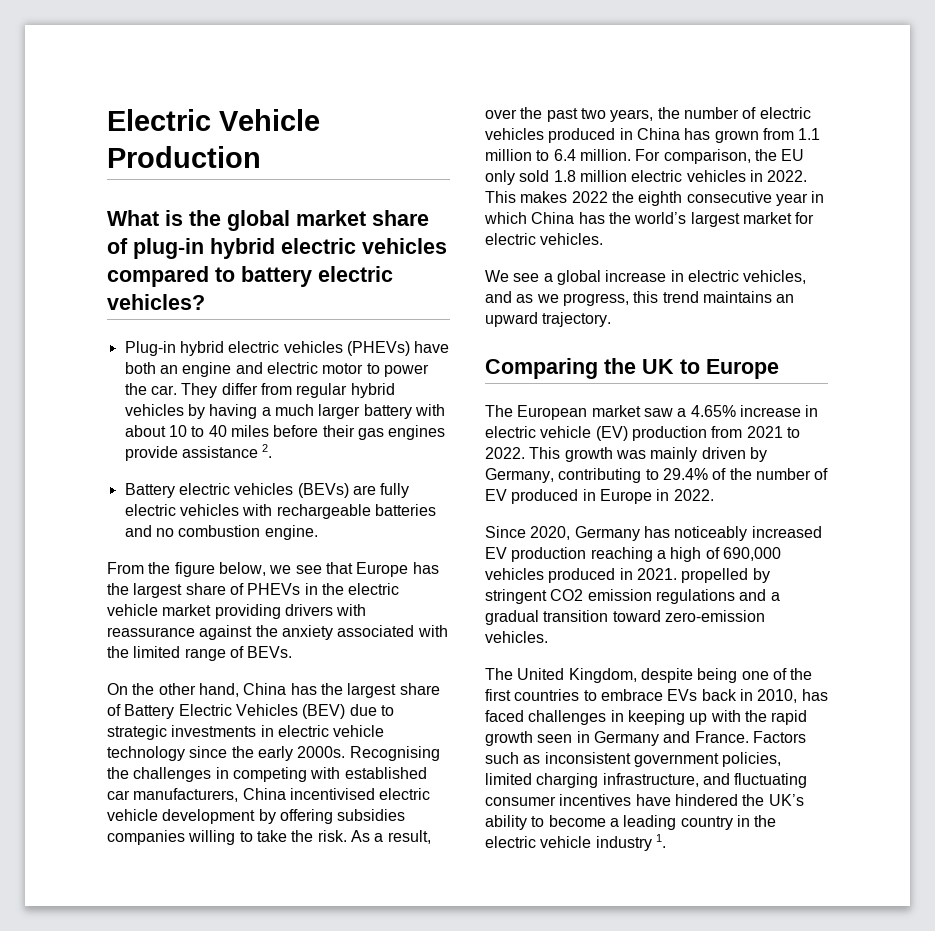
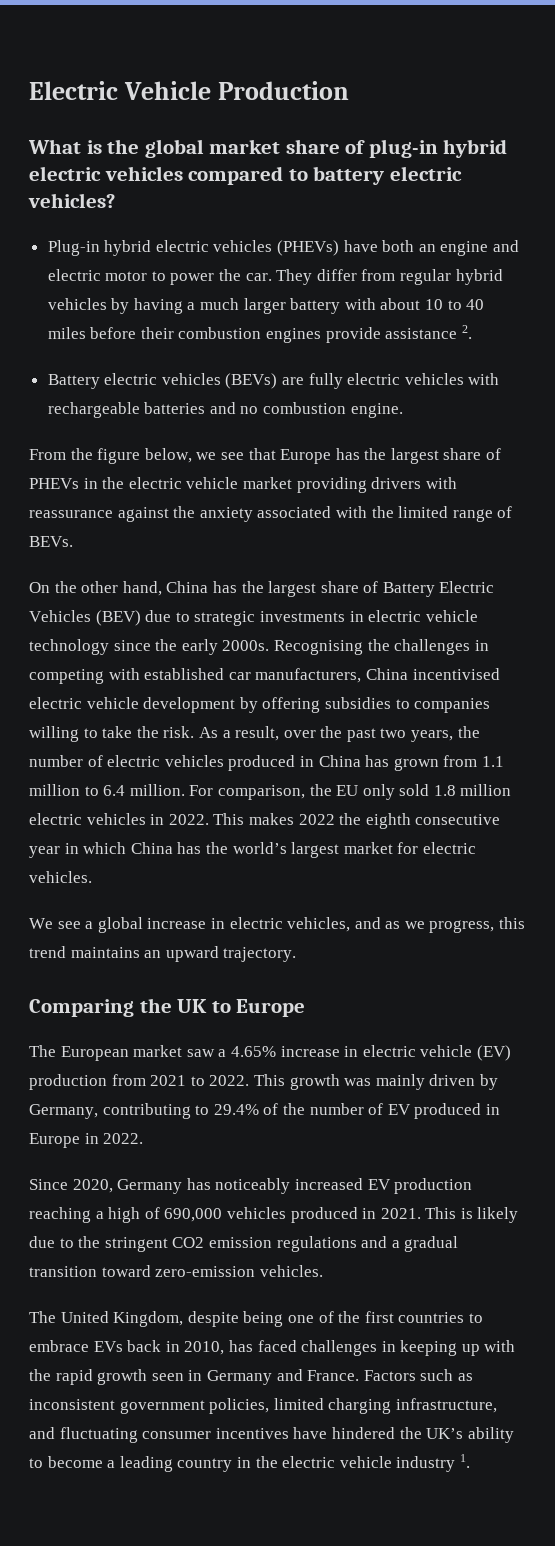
- They differ from regular hybrid vehicles by having a much larger battery with about 10 to 40 miles before their gas engines provide assistance 2.
+ They differ from regular hybrid vehicles by having a much larger battery with about 10 to 40 miles before their combustion engines provide assistance 2.
- Recognising the challenges in competing with established car manufacturers, China incentivised electric vehicle development by offering subsidies companies willing to take the risk.
+ Recognising the challenges in competing with established car manufacturers, China incentivised electric vehicle development by offering subsidies to companies willing to take the risk.
- Since 2020, Germany has noticeably increased EV production reaching a high of 690,000 vehicles produced in 2021. propelled by stringent CO2 emission regulations and a gradual transition toward zero-emission vehicles.
+ Since 2020, Germany has noticeably increased EV production reaching a high of 690,000 vehicles produced in 2021. This is likely due to the stringent CO2 emission regulations and a gradual transition toward zero-emission vehicles.

